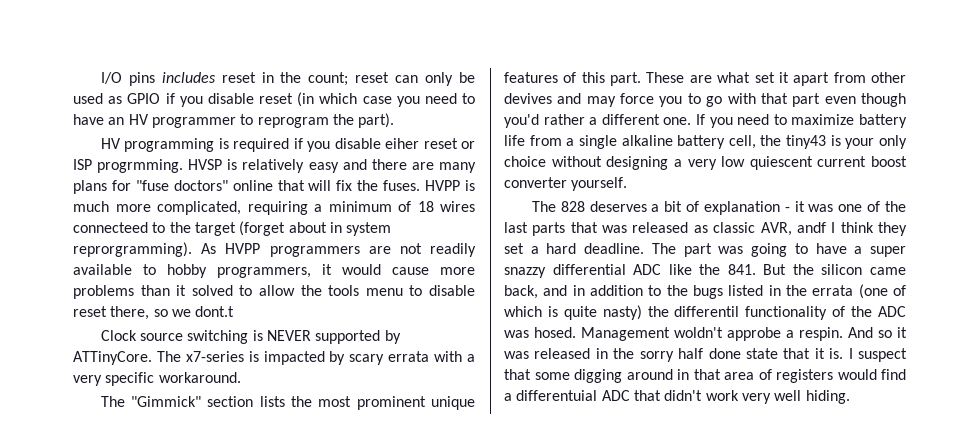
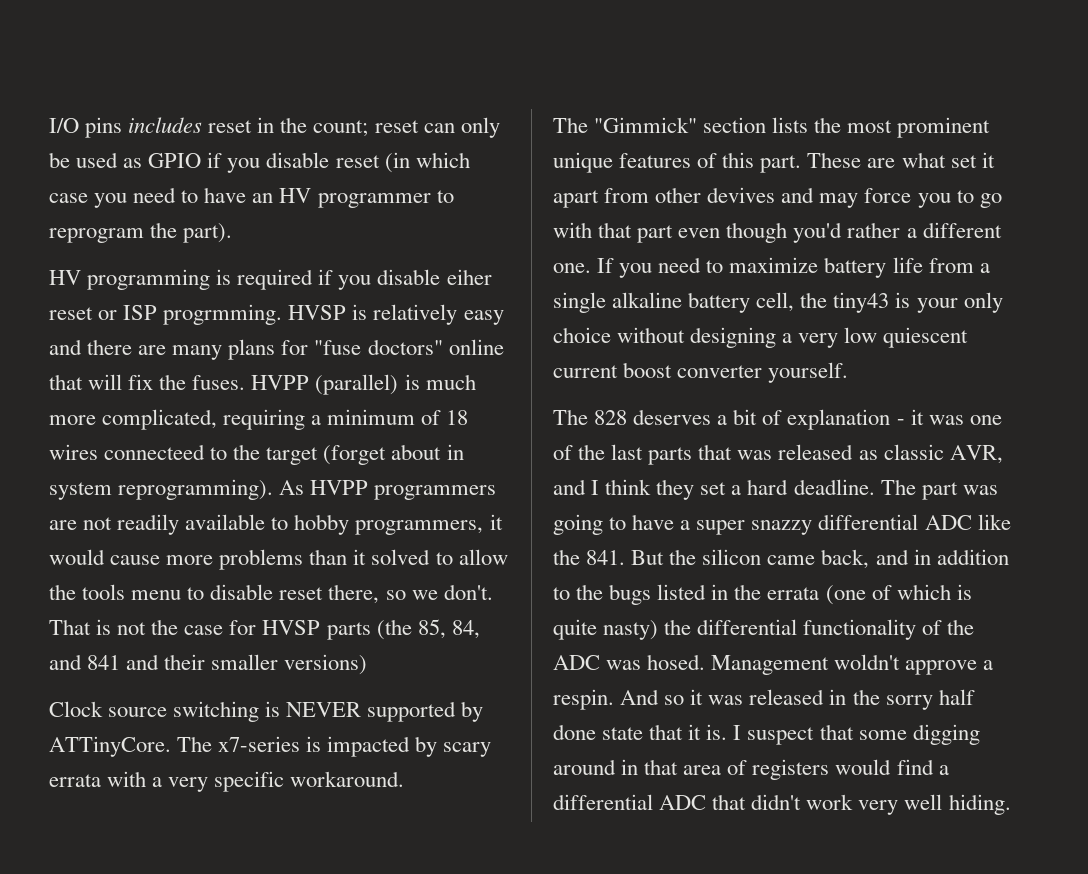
- HVPP is much more complicated, requiring a minimum of 18 wires connecteed to the target (forget about in system reprorgramming).
+ HVPP (parallel) is much more complicated, requiring a minimum of 18 wires connecteed to the target (forget about in system reprogramming).
- As HVPP programmers are not readily available to hobby programmers, it would cause more problems than it solved to allow the tools menu to disable reset there, so we dont.t
+ As HVPP programmers are not readily available to hobby programmers, it would cause more problems than it solved to allow the tools menu to disable reset there, so we don't. That is not the case for HVSP parts (the 85, 84, and 841 and their smaller versions)
- The 828 deserves a bit of explanation - it was one of the last parts that was released as classic AVR, andf I think they set a hard deadline.
+ The 828 deserves a bit of explanation - it was one of the last parts that was released as classic AVR, and I think they set a hard deadline.
- The part was going to have a super snazzy differential ADC like the 841. But the silicon came back, and in addition to the bugs listed in the errata (one of which is quite nasty) the differentil functionality of the ADC was hosed.
+ The part was going to have a super snazzy differential ADC like the 841. But the silicon came back, and in addition to the bugs listed in the errata (one of which is quite nasty) the differential functionality of the ADC was hosed.
- Management woldn't approbe a respin.
+ Management woldn't approve a respin.
- I suspect that some digging around in that area of registers would find a differentuial ADC that didn't work very well hiding.
+ I suspect that some digging around in that area of registers would find a differential ADC that didn't work very well hiding.

